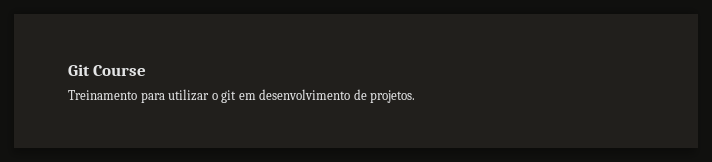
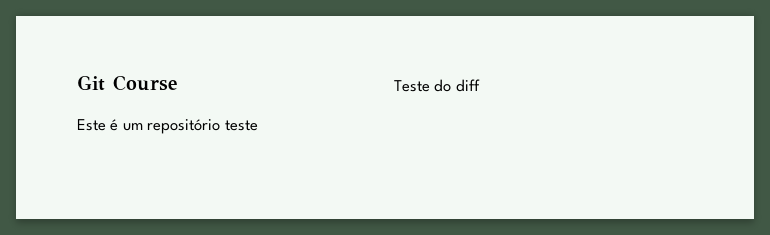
- Treinamento para utilizar o git em desenvolvimento de projetos.
+ Este é um repositório teste
+ Teste do diff

